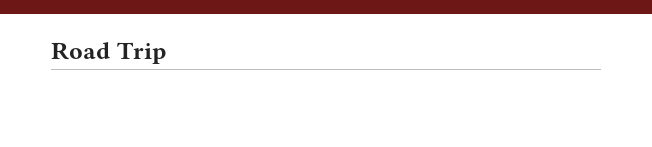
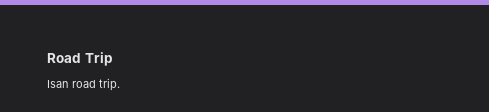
+ Isan road trip.

